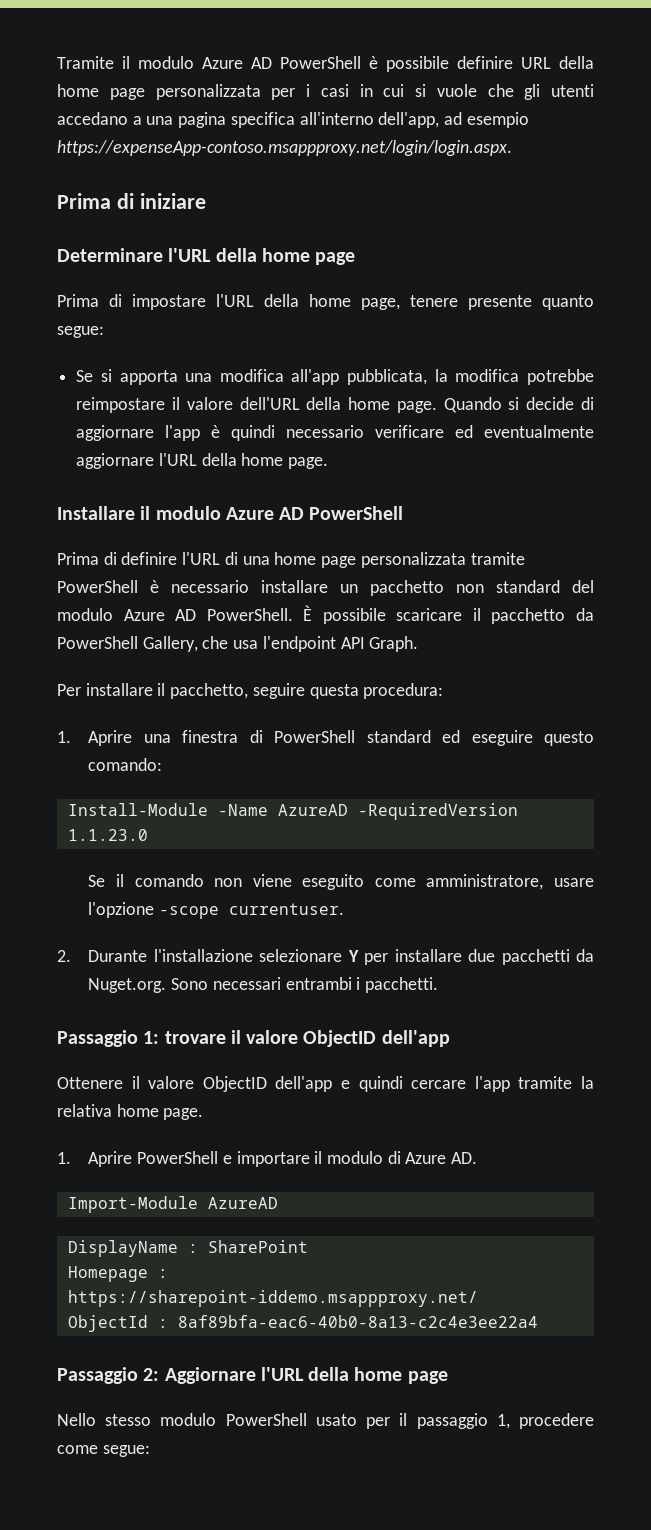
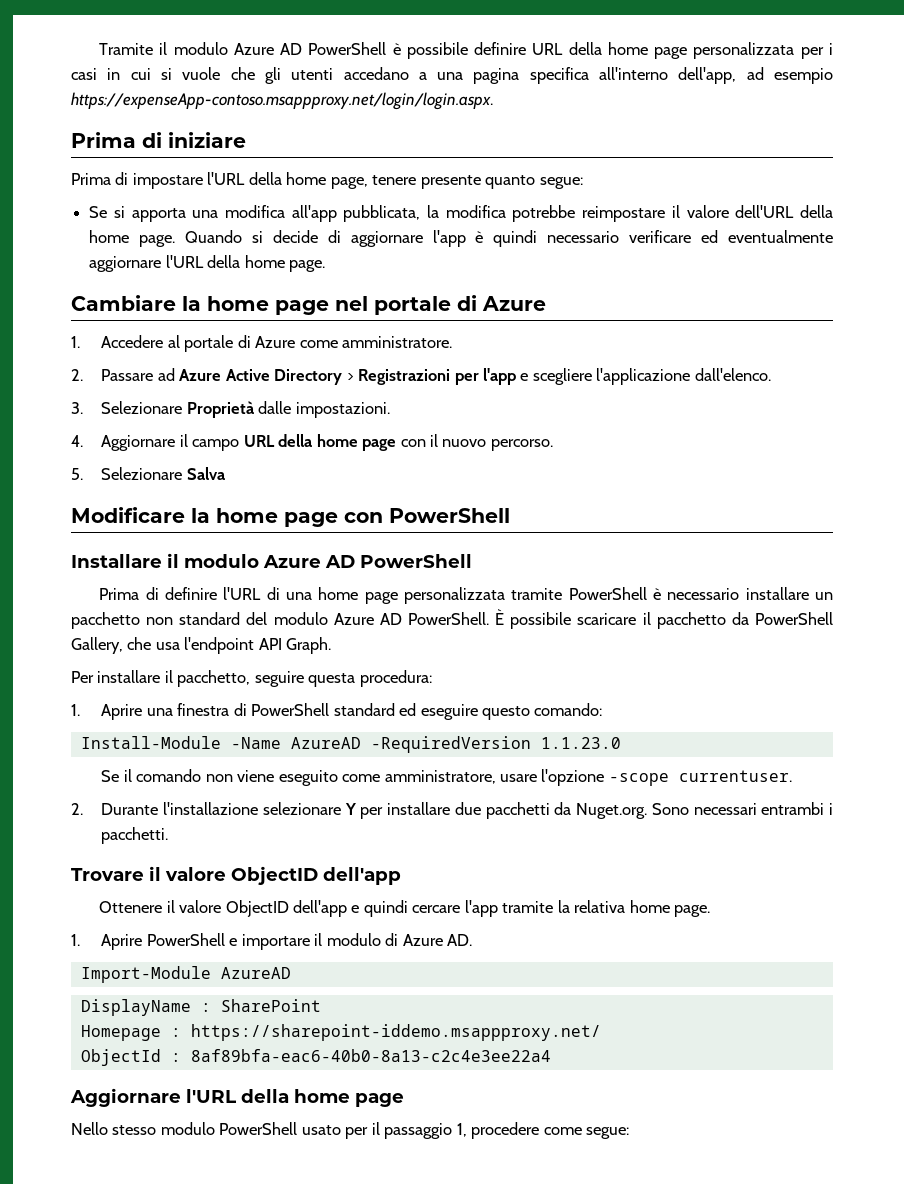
- Determinare l'URL della home page
+ Cambiare la home page nel portale di Azure
+ 1. Accedere al portale di Azure come amministratore.
+ 2. Passare ad Azure Active Directory > Registrazioni per l'app e scegliere l'applicazione dall'elenco.
+ 3. Selezionare Proprietà dalle impostazioni.
+ 4. Aggiornare il campo URL della home page con il nuovo percorso.
+ 5. Selezionare Salva
+ Modificare la home page con PowerShell
- Passaggio 1: trovare il valore ObjectID dell'app
+ Trovare il valore ObjectID dell'app
- Passaggio 2: Aggiornare l'URL della home page
+ Aggiornare l'URL della home page

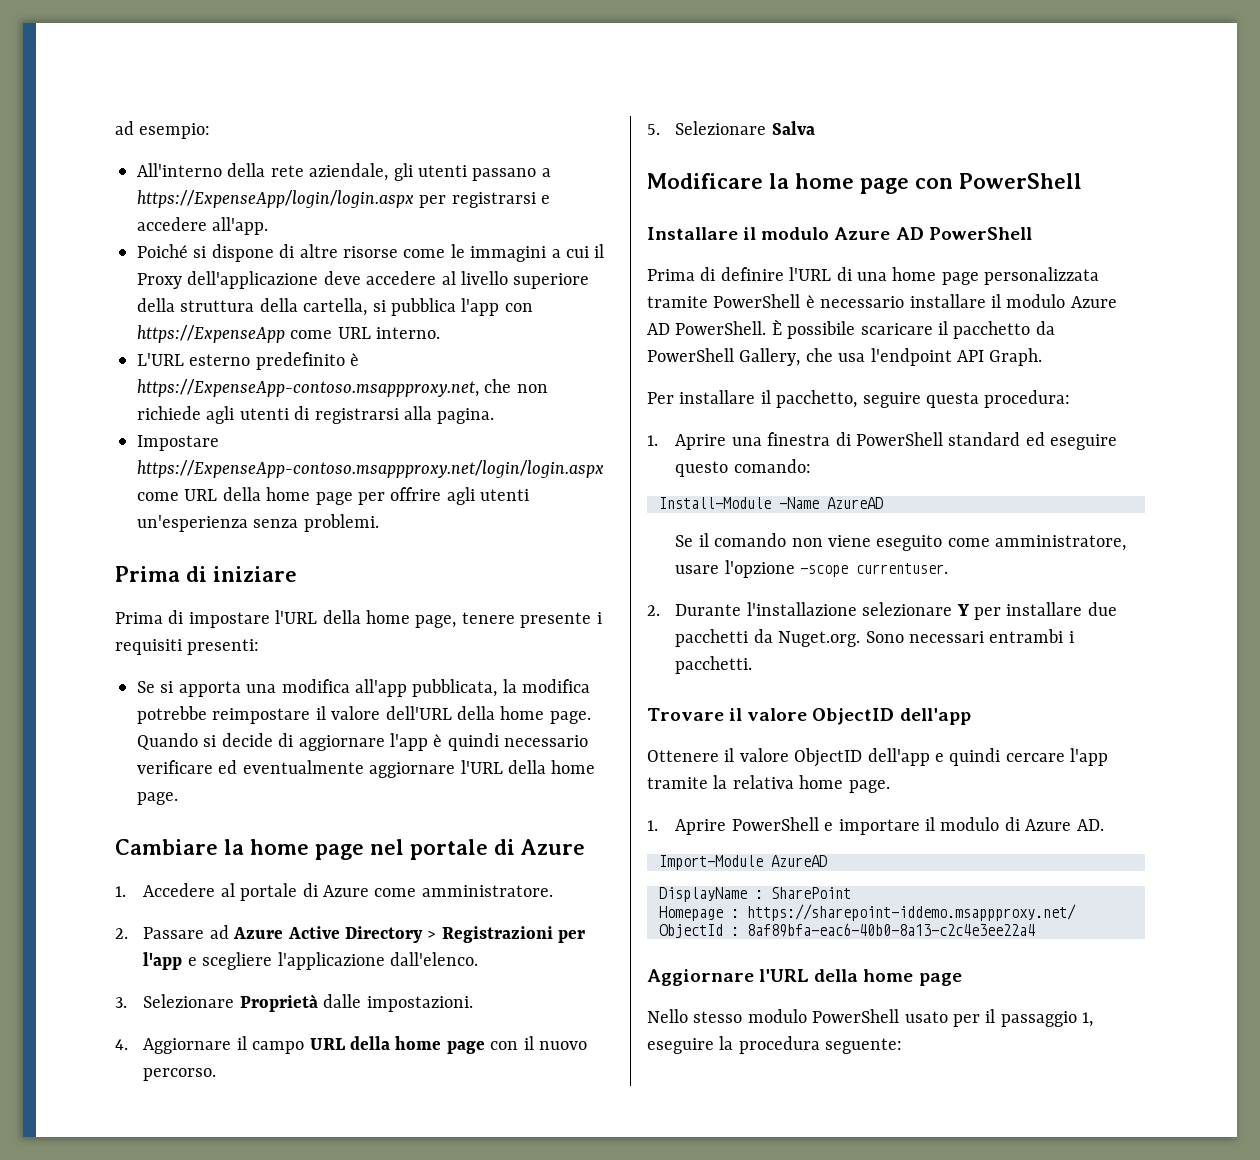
- Tramite il modulo Azure AD PowerShell è possibile definire URL della home page personalizzata per i casi in cui si vuole che gli utenti accedano a una pagina specifica all'interno dell'app, ad esempio https://expenseApp-contoso.msappproxy.net/login/login.aspx.
+ ad esempio:
+ All'interno della rete aziendale, gli utenti passano a https://ExpenseApp/login/login.aspx per registrarsi e accedere all'app.
+ Poiché si dispone di altre risorse come le immagini a cui il Proxy dell'applicazione deve accedere al livello superiore della struttura della cartella, si pubblica l'app con https://ExpenseApp come URL interno.
+ L'URL esterno predefinito è https://ExpenseApp-contoso.msappproxy.net, che non richiede agli utenti di registrarsi alla pagina.
+ Impostare https://ExpenseApp-contoso.msappproxy.net/login/login.aspx come URL della home page per offrire agli utenti un'esperienza senza problemi.
- Prima di impostare l'URL della home page, tenere presente quanto segue:
+ Prima di impostare l'URL della home page, tenere presente i requisiti presenti:
- Prima di definire l'URL di una home page personalizzata tramite PowerShell è necessario installare un pacchetto non standard del modulo Azure AD PowerShell.
+ Prima di definire l'URL di una home page personalizzata tramite PowerShell è necessario installare il modulo Azure AD PowerShell.
- Install-Module -Name AzureAD -RequiredVersion 1.1.23.0
+ Install-Module -Name AzureAD
- Nello stesso modulo PowerShell usato per il passaggio 1, procedere come segue:
+ Nello stesso modulo PowerShell usato per il passaggio 1, eseguire la procedura seguente:

